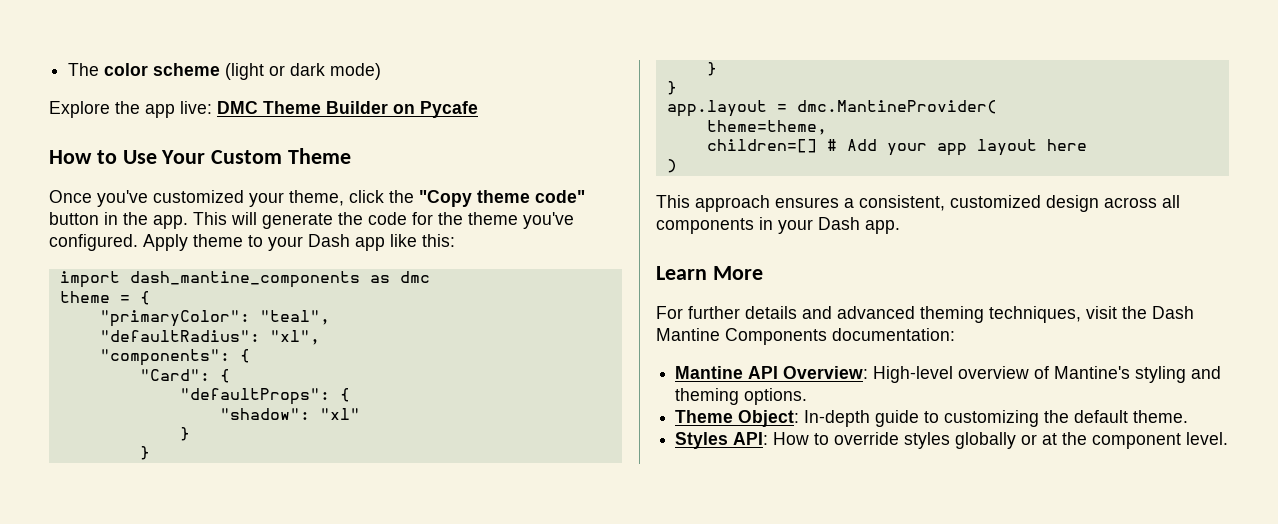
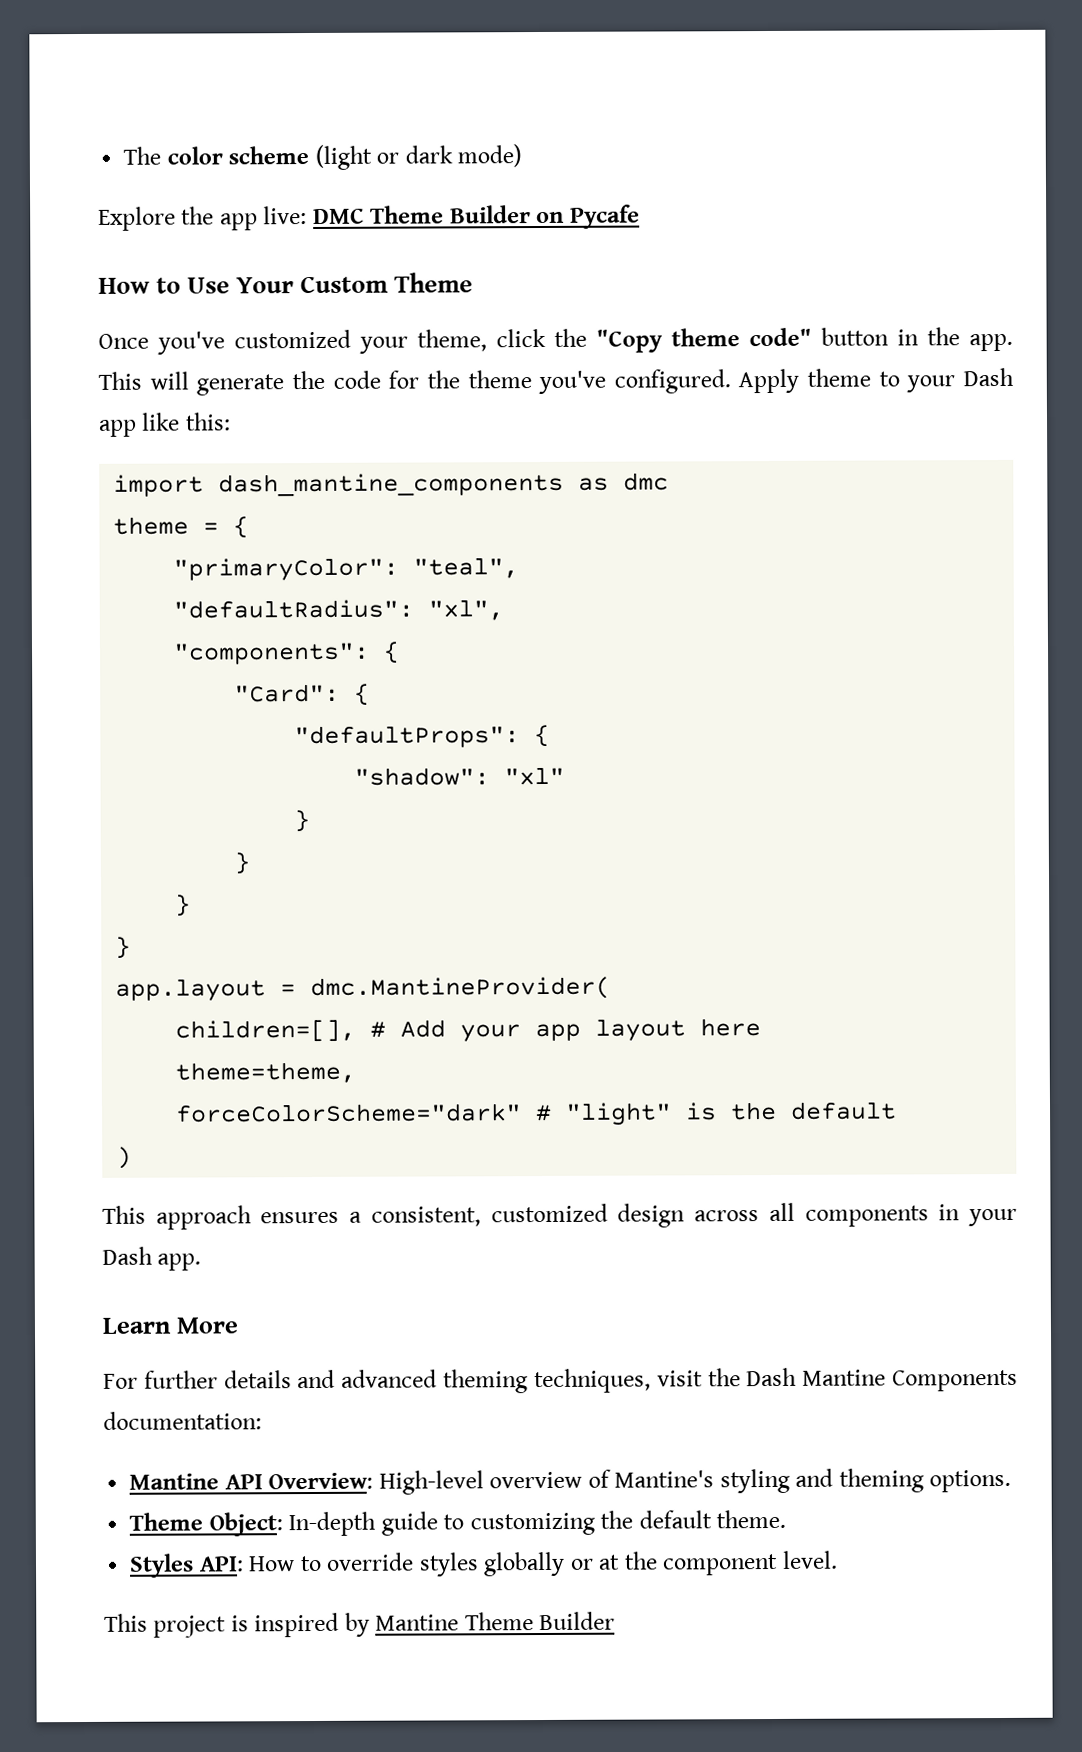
- theme=theme,
- children=[] # Add your app layout here
+ children=[], # Add your app layout here
+ theme=theme,
+ forceColorScheme="dark" # "light" is the default
+ This project is inspired by Mantine Theme Builder

